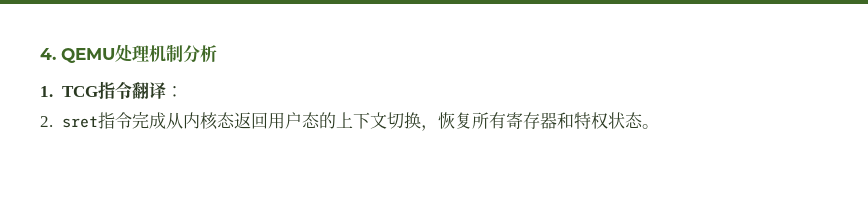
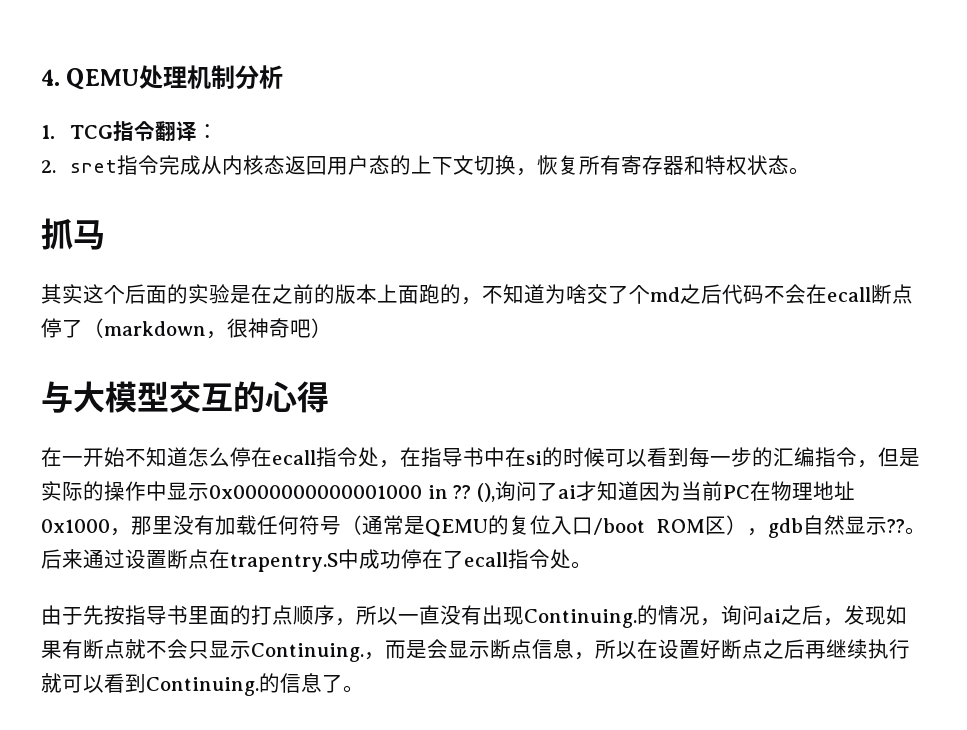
+ 抓马
+ 其实这个后面的实验是在之前的版本上面跑的，不知道为啥交了个md之后代码不会在ecall断点停了（markdown，很神奇吧）
+ 与大模型交互的心得
+ 在一开始不知道怎么停在ecall指令处，在指导书中在si的时候可以看到每一步的汇编指令，但是实际的操作中显示0x0000000000001000 in ?? (),询问了ai才知道因为当前PC在物理地址0x1000，那里没有加载任何符号（通常是QEMU的复位入口/boot ROM区），gdb自然显示??。后来通过设置断点在trapentry.S中成功停在了ecall指令处。
+ 由于先按指导书里面的打点顺序，所以一直没有出现Continuing.的情况，询问ai之后，发现如果有断点就不会只显示Continuing.，而是会显示断点信息，所以在设置好断点之后再继续执行就可以看到Continuing.的信息了。

